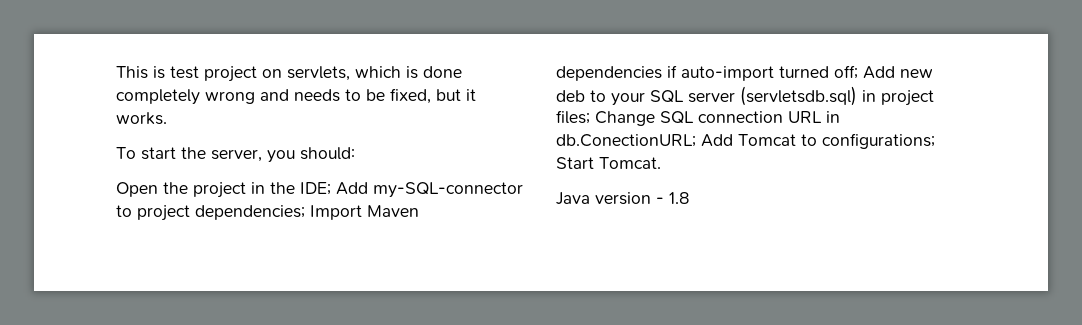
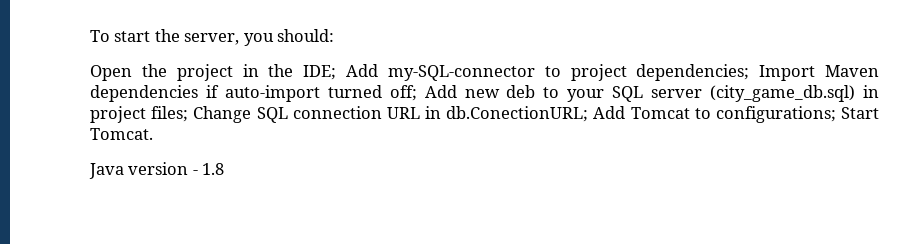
- This is test project on servlets, which is done completely wrong and needs to be fixed, but it works.
- Open the project in the IDE; Add my-SQL-connector to project dependencies; Import Maven dependencies if auto-import turned off; Add new deb to your SQL server (servletsdb.sql) in project files; Change SQL connection URL in db.ConectionURL; Add Tomcat to configurations; Start Tomcat.
+ Open the project in the IDE; Add my-SQL-connector to project dependencies; Import Maven dependencies if auto-import turned off; Add new deb to your SQL server (city_game_db.sql) in project files; Change SQL connection URL in db.ConectionURL; Add Tomcat to configurations; Start Tomcat.

